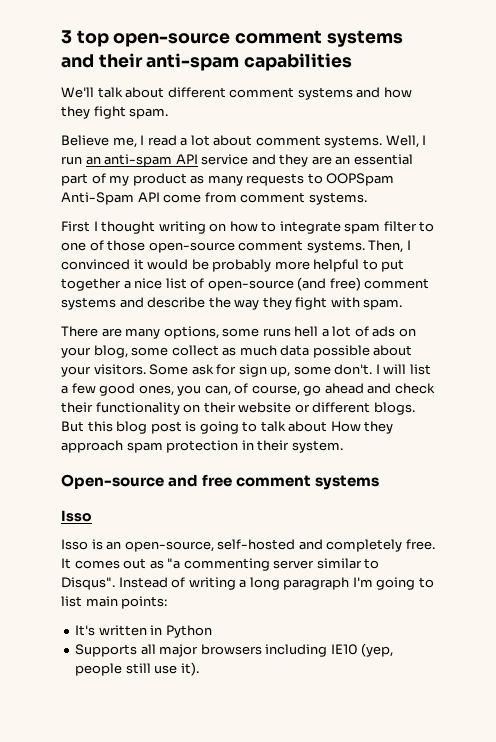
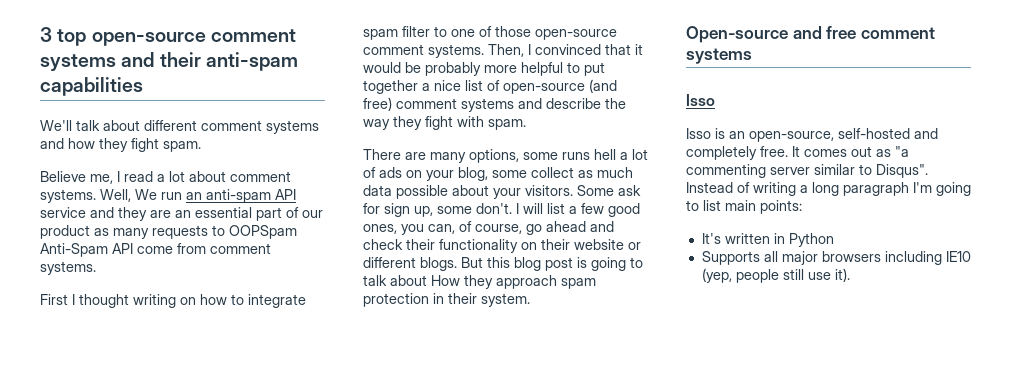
- Well, I run an anti-spam API service and they are an essential part of my product as many requests to OOPSpam Anti-Spam API come from comment systems.
+ Well, We run an anti-spam API service and they are an essential part of our product as many requests to OOPSpam Anti-Spam API come from comment systems.
- Then, I convinced it would be probably more helpful to put together a nice list of open-source (and free) comment systems and describe the way they fight with spam.
+ Then, I convinced that it would be probably more helpful to put together a nice list of open-source (and free) comment systems and describe the way they fight with spam.

